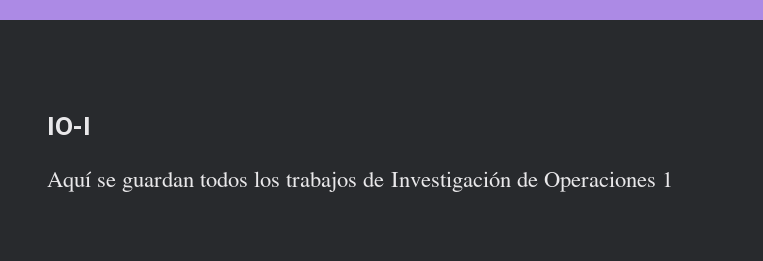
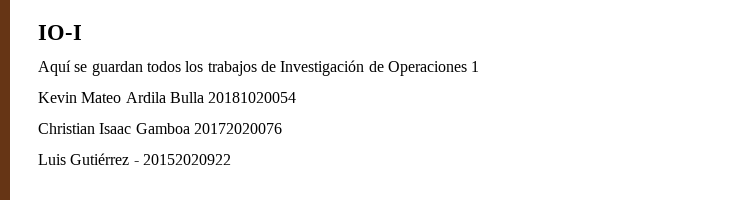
+ Kevin Mateo Ardila Bulla 20181020054
+ Christian Isaac Gamboa 20172020076
+ Luis Gutiérrez - 20152020922

